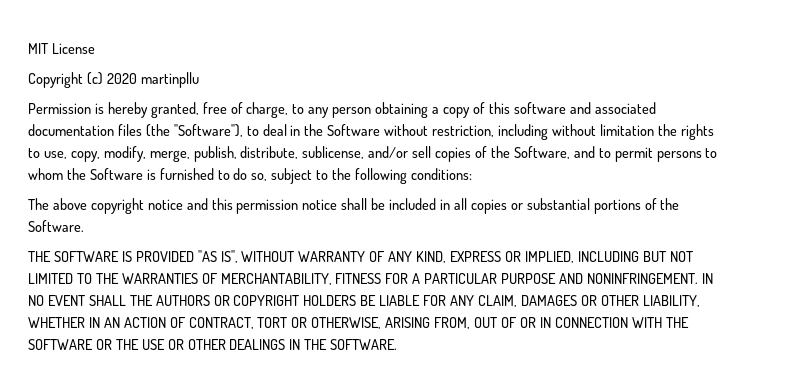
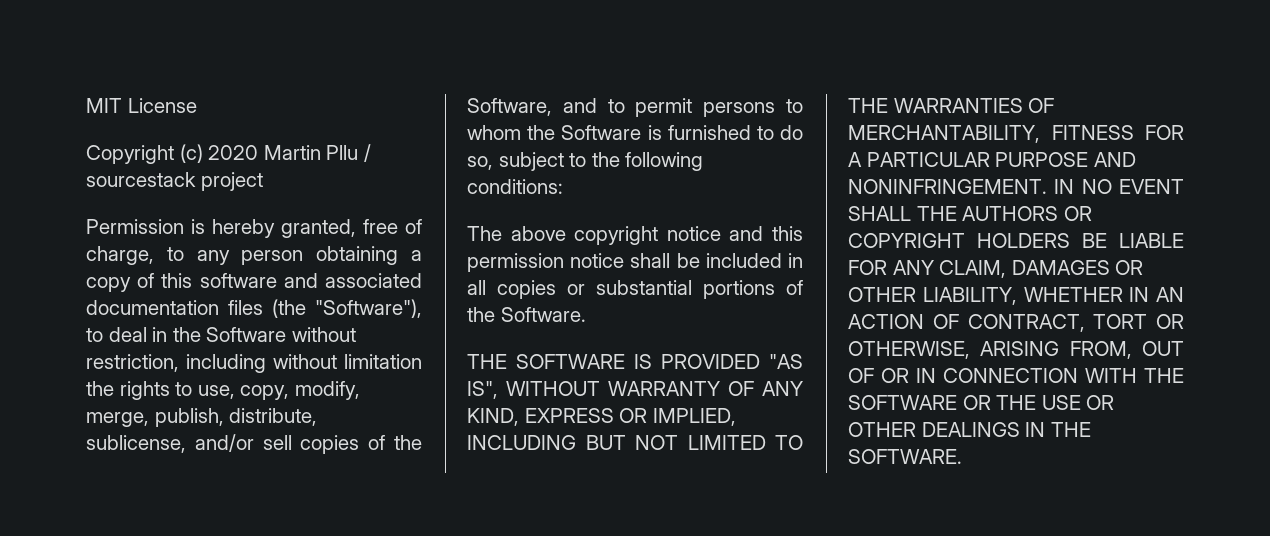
- Copyright (c) 2020 martinpllu
+ Copyright (c) 2020 Martin Pllu / sourcestack project

